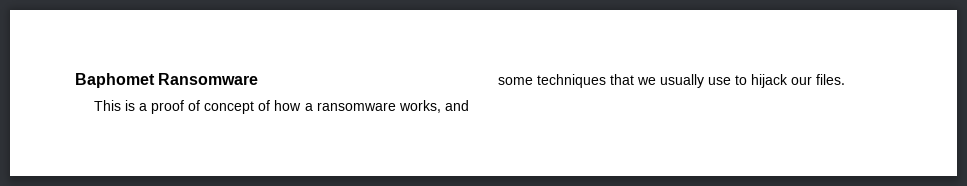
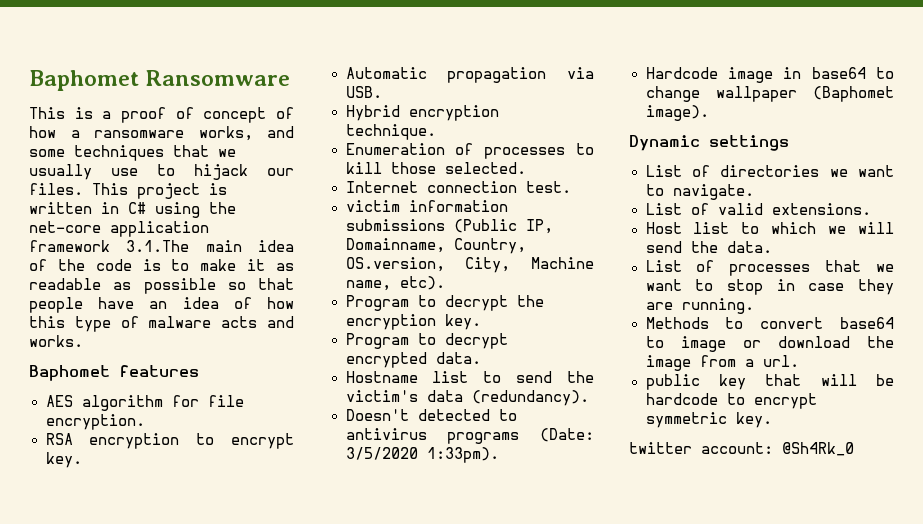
+ This project is written in C# using the net-core application framework 3.1.The main idea of the code is to make it as readable as possible so that people have an idea of how this type of malware acts and works.
+ Baphomet features
+ AES algorithm for file encryption.
+ RSA encryption to encrypt key.
+ Automatic propagation via USB.
+ Hybrid encryption technique.
+ Enumeration of processes to kill those selected.
+ Internet connection test.
+ victim information submissions (Public IP, Domainname, Country, OS.version, City, Machine name, etc).
+ Program to decrypt the encryption key.
+ Program to decrypt encrypted data.
+ Hostname list to send the victim's data (redundancy).
+ Doesn't detected to antivirus programs (Date: 3/5/2020 1:33pm).
+ Hardcode image in base64 to change wallpaper (Baphomet image).
+ Dynamic settings
+ List of directories we want to navigate.
+ List of valid extensions.
+ Host list to which we will send the data.
+ List of processes that we want to stop in case they are running.
+ Methods to convert base64 to image or download the image from a url.
+ public key that will be hardcode to encrypt symmetric key.
+ twitter account: @Sh4Rk_0

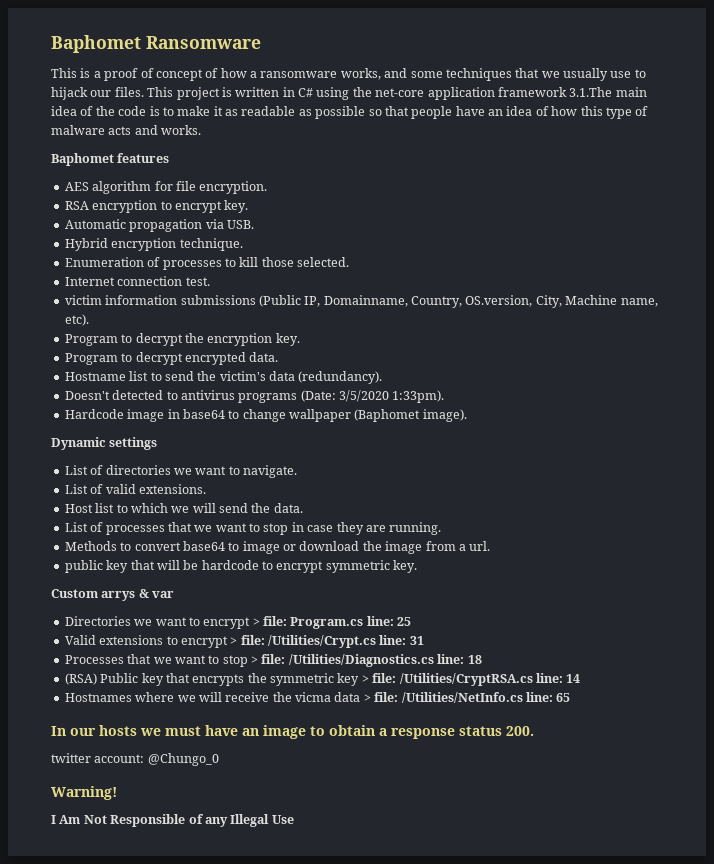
- twitter account: @Sh4Rk_0
+ Custom arrys & var
+ Directories we want to encrypt > file: Program.cs line: 25
+ Valid extensions to encrypt > file: /Utilities/Crypt.cs line: 31
+ Processes that we want to stop > file: /Utilities/Diagnostics.cs line: 18
+ (RSA) Public key that encrypts the symmetric key > file: /Utilities/CryptRSA.cs line: 14
+ Hostnames where we will receive the vicma data > file: /Utilities/NetInfo.cs line: 65
+ In our hosts we must have an image to obtain a response status 200.
+ twitter account: @Chungo_0
+ Warning!
+ I Am Not Responsible of any Illegal Use

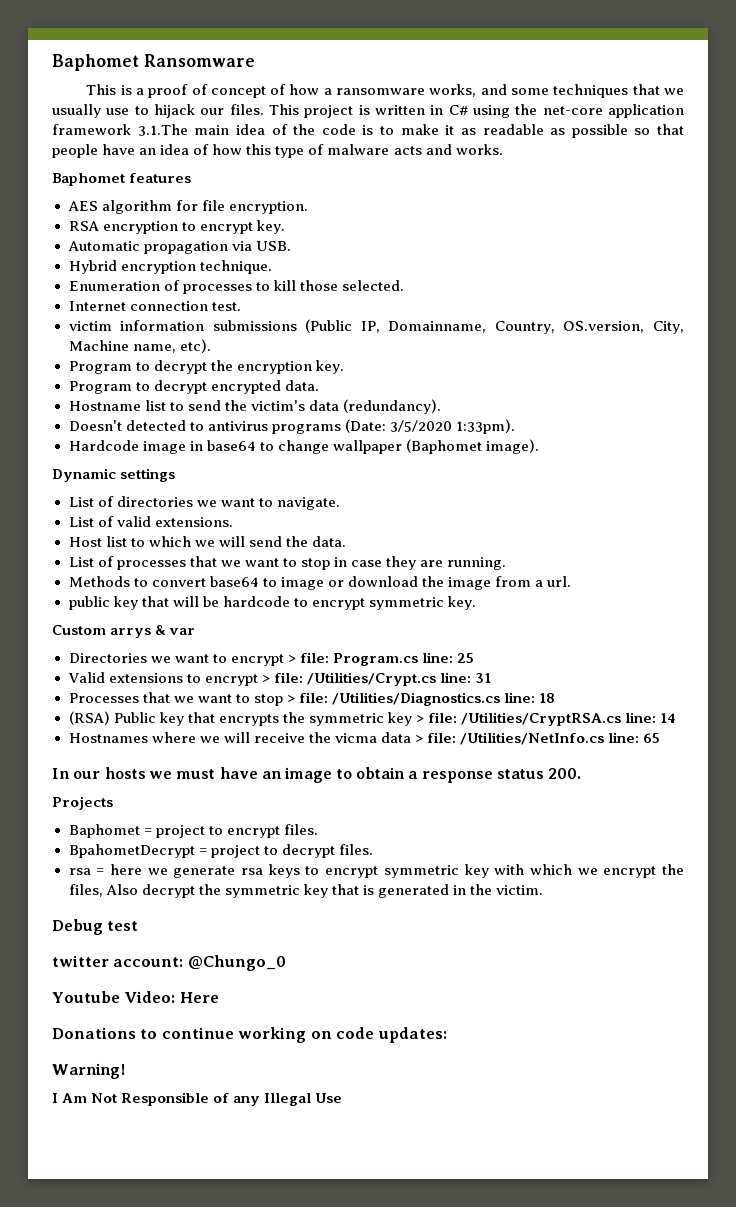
+ Projects
+ Baphomet = project to encrypt files.
+ BpahometDecrypt = project to decrypt files.
+ rsa = here we generate rsa keys to encrypt symmetric key with which we encrypt the files, Also decrypt the symmetric key that is generated in the victim.
+ Debug test
  twitter account: @Chungo_0
+ Youtube Video: Here
+ Donations to continue working on code updates:

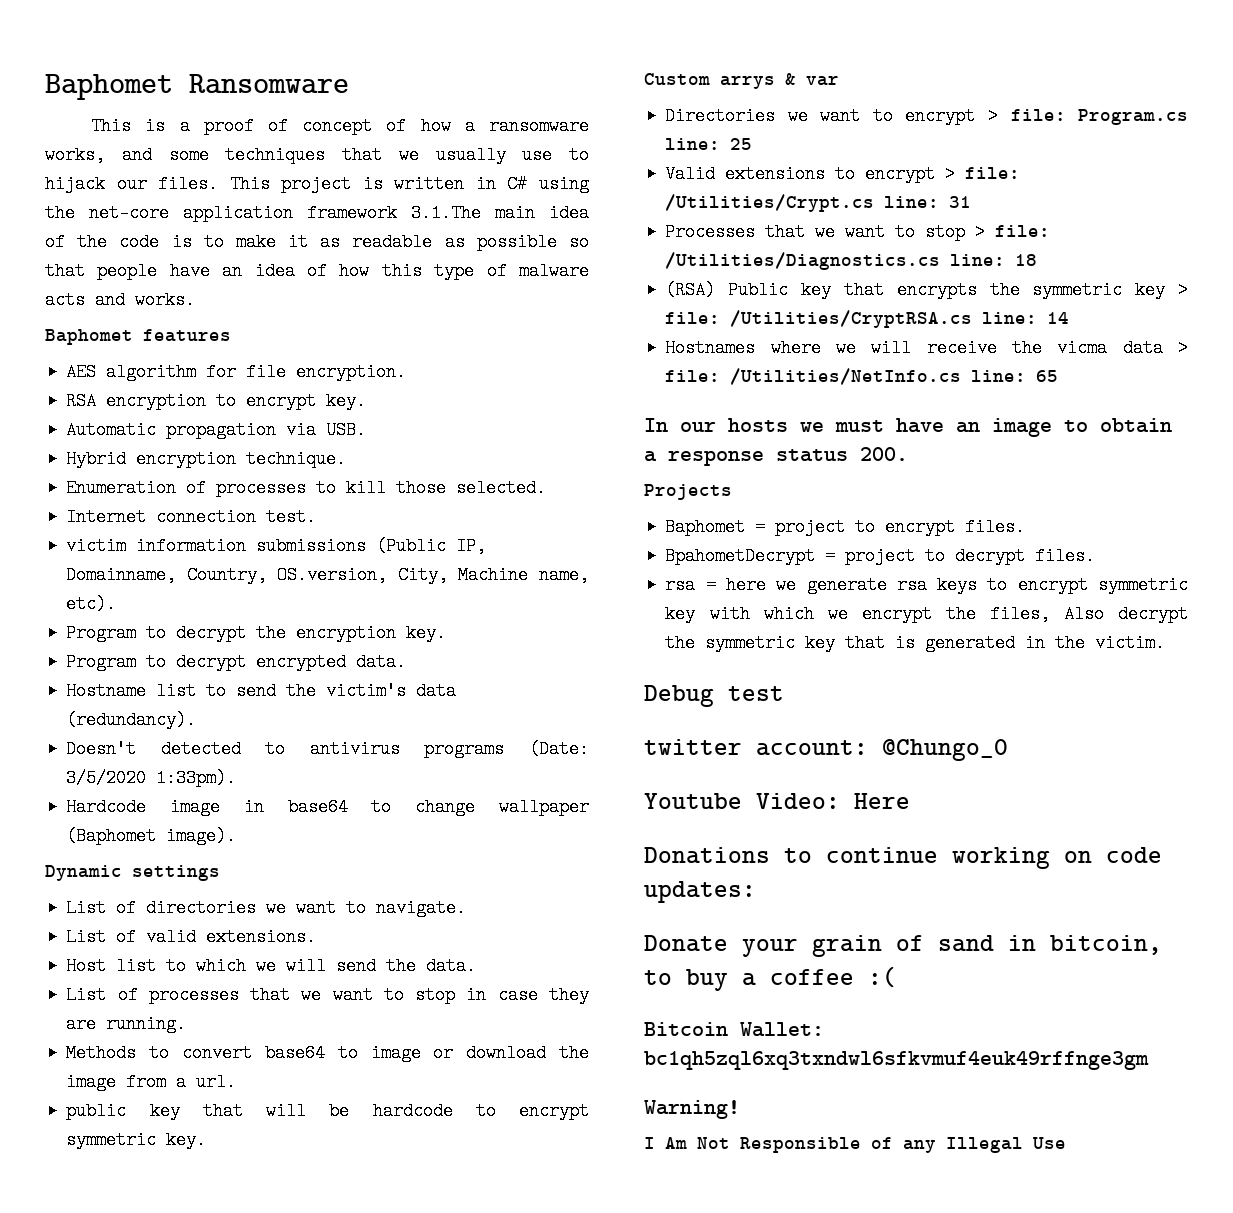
+ Donate your grain of sand in bitcoin, to buy a coffee :(
+ Bitcoin Wallet: bc1qh5zql6xq3txndwl6sfkvmuf4euk49rffnge3gm

